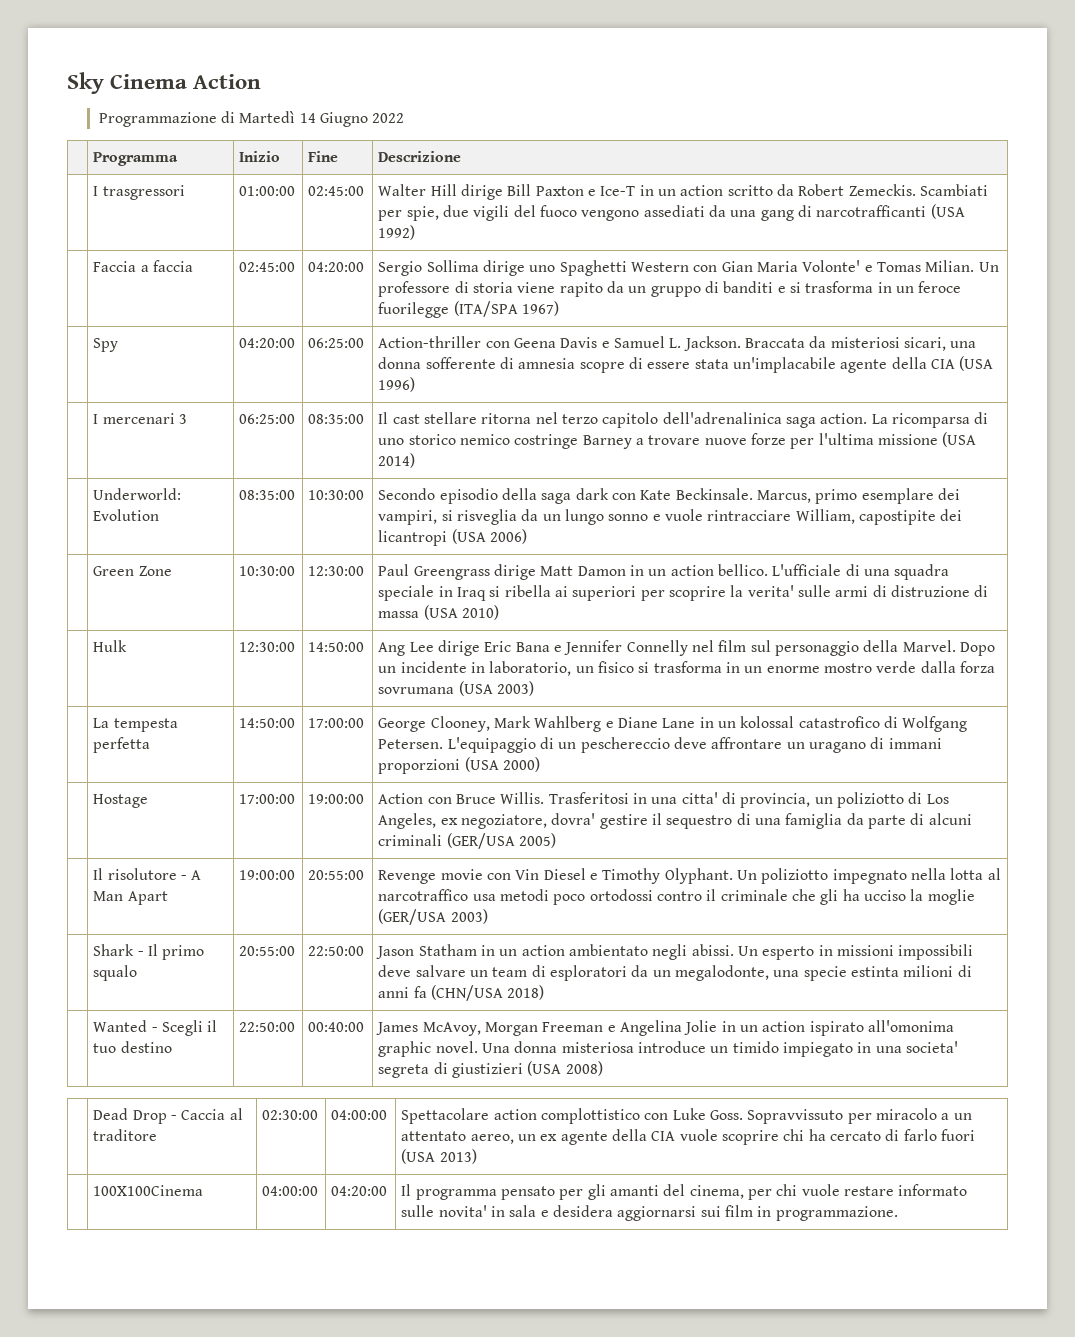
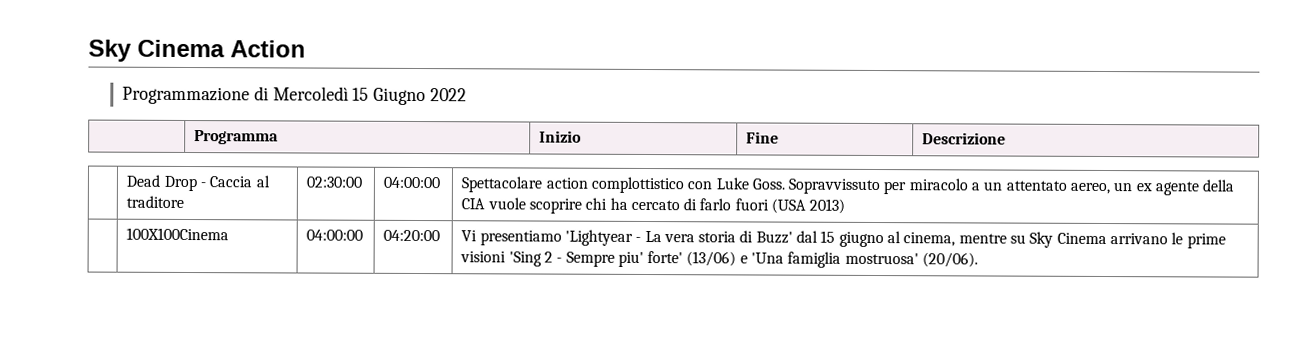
- Programmazione di Martedì 14 Giugno 2022
+ Programmazione di Mercoledì 15 Giugno 2022
- | I trasgressori | 01:00:00 | 02:45:00 | Walter Hill dirige Bill Paxton e Ice-T in un action scritto da Robert Zemeckis. Scambiati per spie, due vigili del fuoco vengono assediati da una gang di narcotrafficanti (USA 1992)
- | Faccia a faccia | 02:45:00 | 04:20:00 | Sergio Sollima dirige uno Spaghetti Western con Gian Maria Volonte' e Tomas Milian. Un professore di storia viene rapito da un gruppo di banditi e si trasforma in un feroce fuorilegge (ITA/SPA 1967)
- | Spy | 04:20:00 | 06:25:00 | Action-thriller con Geena Davis e Samuel L. Jackson. Braccata da misteriosi sicari, una donna sofferente di amnesia scopre di essere stata un'implacabile agente della CIA (USA 1996)
- | I mercenari 3 | 06:25:00 | 08:35:00 | Il cast stellare ritorna nel terzo capitolo dell'adrenalinica saga action. La ricomparsa di uno storico nemico costringe Barney a trovare nuove forze per l'ultima missione (USA 2014)
- | Underworld: Evolution | 08:35:00 | 10:30:00 | Secondo episodio della saga dark con Kate Beckinsale. Marcus, primo esemplare dei vampiri, si risveglia da un lungo sonno e vuole rintracciare William, capostipite dei licantropi (USA 2006)
- | Green Zone | 10:30:00 | 12:30:00 | Paul Greengrass dirige Matt Damon in un action bellico. L'ufficiale di una squadra speciale in Iraq si ribella ai superiori per scoprire la verita' sulle armi di distruzione di massa (USA 2010)
- | Hulk | 12:30:00 | 14:50:00 | Ang Lee dirige Eric Bana e Jennifer Connelly nel film sul personaggio della Marvel. Dopo un incidente in laboratorio, un fisico si trasforma in un enorme mostro verde dalla forza sovrumana (USA 2003)
- | La tempesta perfetta | 14:50:00 | 17:00:00 | George Clooney, Mark Wahlberg e Diane Lane in un kolossal catastrofico di Wolfgang Petersen. L'equipaggio di un peschereccio deve affrontare un uragano di immani proporzioni (USA 2000)
- | Hostage | 17:00:00 | 19:00:00 | Action con Bruce Willis. Trasferitosi in una citta' di provincia, un poliziotto di Los Angeles, ex negoziatore, dovra' gestire il sequestro di una famiglia da parte di alcuni criminali (GER/USA 2005)
- | Il risolutore - A Man Apart | 19:00:00 | 20:55:00 | Revenge movie con Vin Diesel e Timothy Olyphant. Un poliziotto impegnato nella lotta al narcotraffico usa metodi poco ortodossi contro il criminale che gli ha ucciso la moglie (GER/USA 2003)
- | Shark - Il primo squalo | 20:55:00 | 22:50:00 | Jason Statham in un action ambientato negli abissi. Un esperto in missioni impossibili deve salvare un team di esploratori da un megalodonte, una specie estinta milioni di anni fa (CHN/USA 2018)
- | Wanted - Scegli il tuo destino | 22:50:00 | 00:40:00 | James McAvoy, Morgan Freeman e Angelina Jolie in un action ispirato all'omonima graphic novel. Una donna misteriosa introduce un timido impiegato in una societa' segreta di giustizieri (USA 2008)
- | 100X100Cinema | 04:00:00 | 04:20:00 | Il programma pensato per gli amanti del cinema, per chi vuole restare informato sulle novita' in sala e desidera aggiornarsi sui film in programmazione.
+ | 100X100Cinema | 04:00:00 | 04:20:00 | Vi presentiamo 'Lightyear - La vera storia di Buzz' dal 15 giugno al cinema, mentre su Sky Cinema arrivano le prime visioni 'Sing 2 - Sempre piu' forte' (13/06) e 'Una famiglia mostruosa' (20/06).

